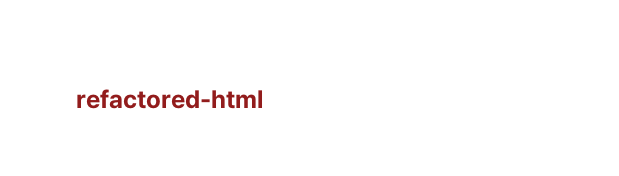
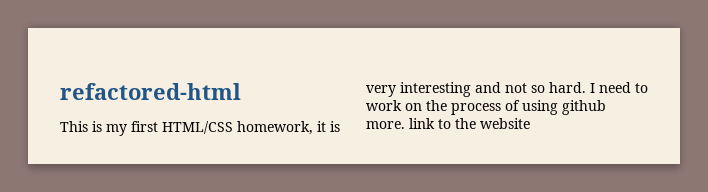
+ This is my first HTML/CSS homework, it is very interesting and not so hard. I need to work on the process of using github more. link to the website

